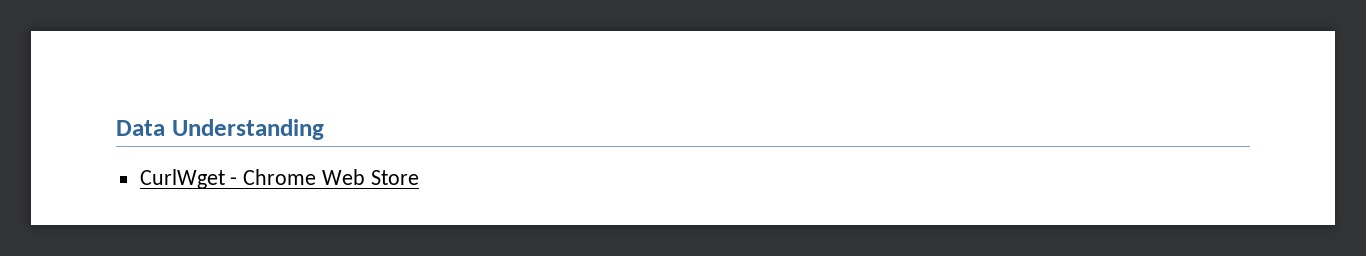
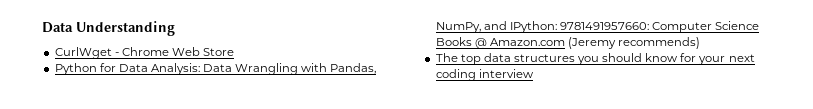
+ Python for Data Analysis: Data Wrangling with Pandas, NumPy, and IPython: 9781491957660: Computer Science Books @ Amazon.com (Jeremy recommends)
+ The top data structures you should know for your next coding interview

